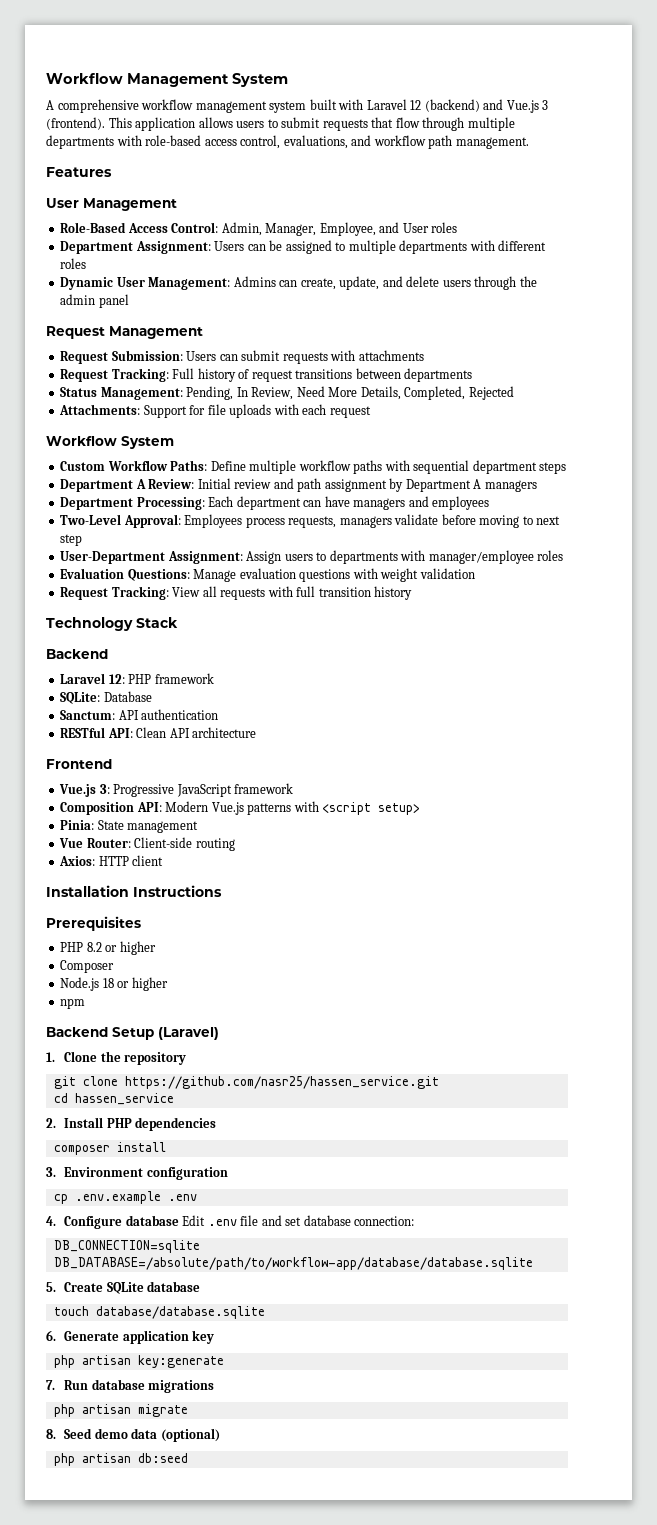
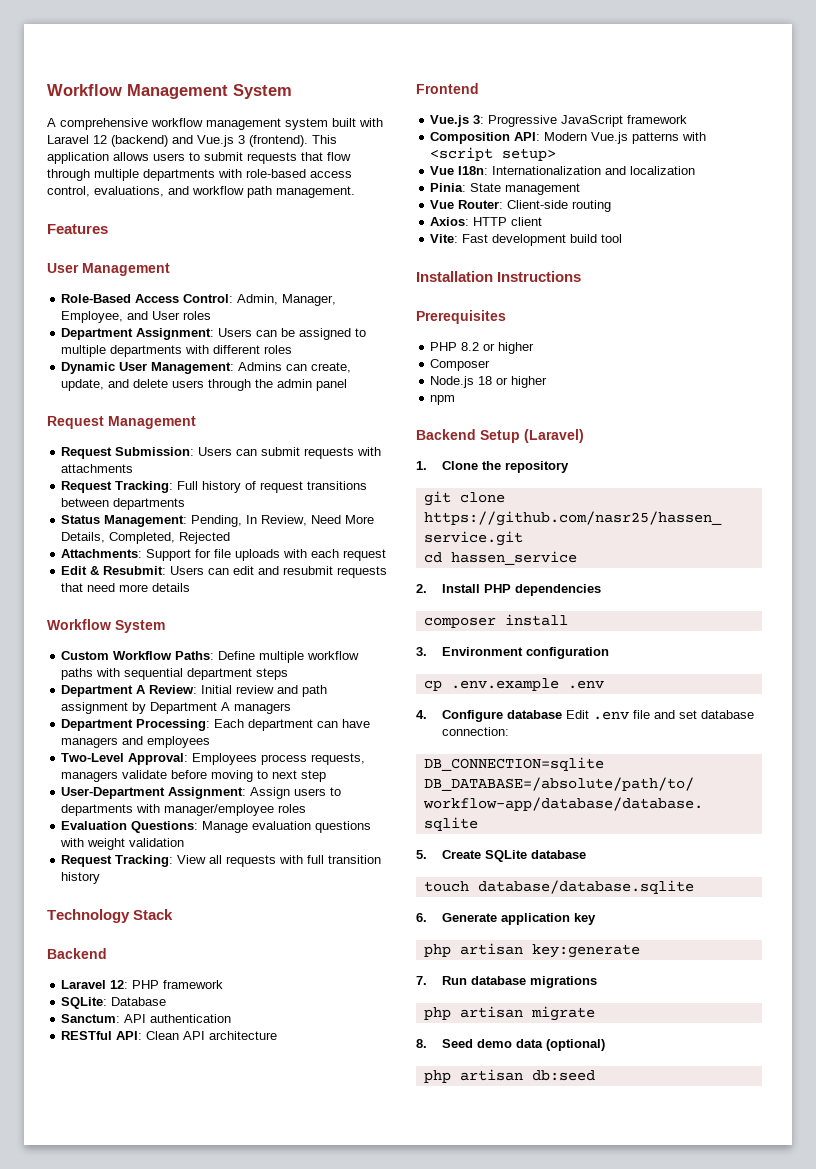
+ Edit & Resubmit: Users can edit and resubmit requests that need more details
+ Vue I18n: Internationalization and localization
+ Vite: Fast development build tool

